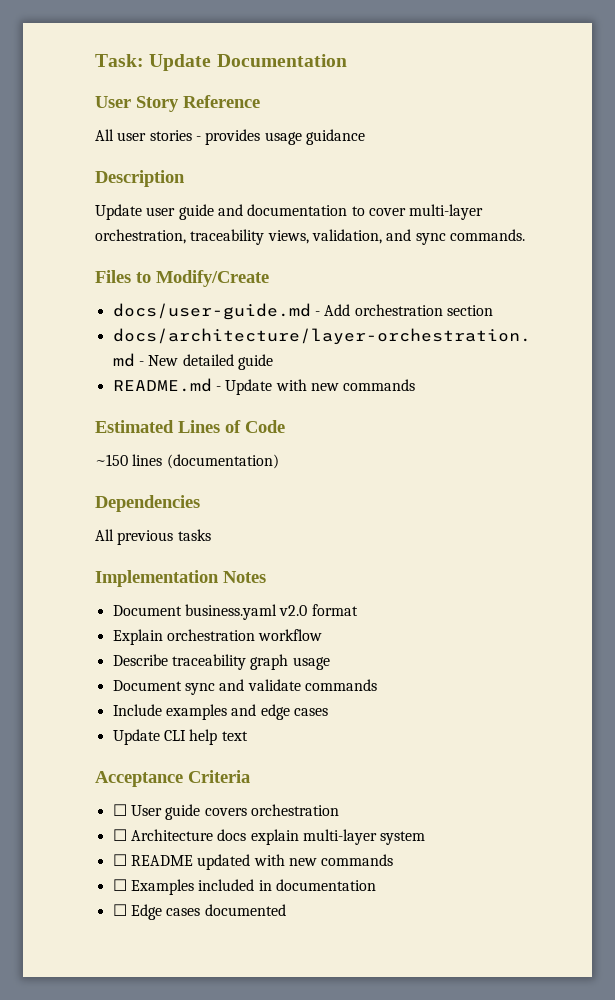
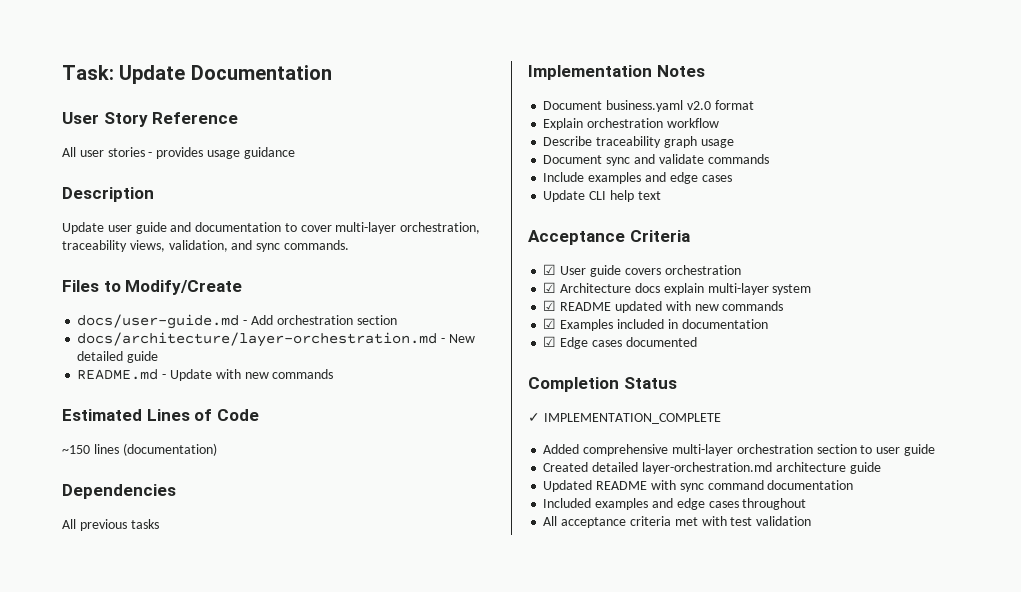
- ☐ User guide covers orchestration
+ ☑ User guide covers orchestration
- ☐ Architecture docs explain multi-layer system
+ ☑ Architecture docs explain multi-layer system
- ☐ README updated with new commands
+ ☑ README updated with new commands
- ☐ Examples included in documentation
+ ☑ Examples included in documentation
- ☐ Edge cases documented
+ ☑ Edge cases documented
+ Completion Status
+ ✓ IMPLEMENTATION_COMPLETE
+ Added comprehensive multi-layer orchestration section to user guide
+ Created detailed layer-orchestration.md architecture guide
+ Updated README with sync command documentation
+ Included examples and edge cases throughout
+ All acceptance criteria met with test validation

